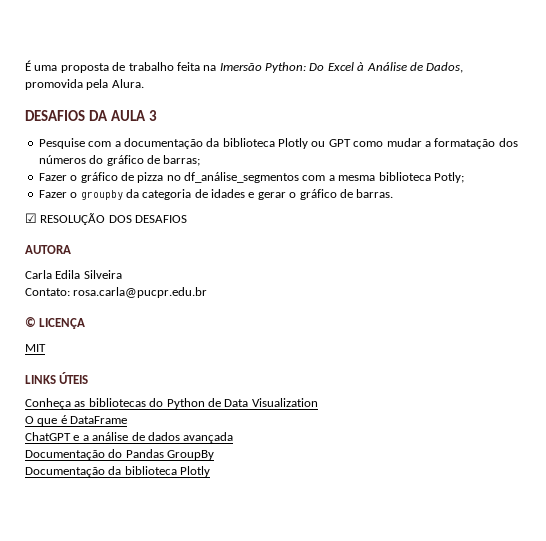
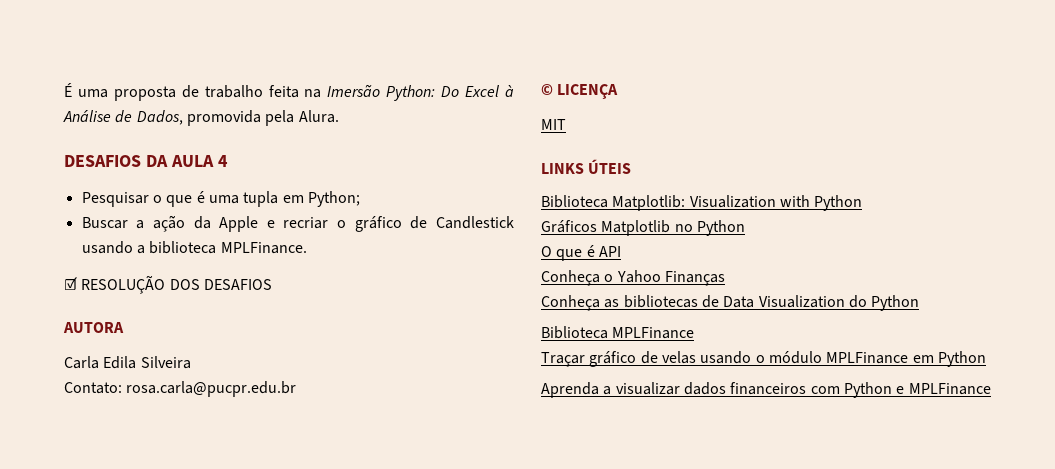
- DESAFIOS DA AULA 3
- Pesquise com a documentação da biblioteca Plotly ou GPT como mudar a formatação dos números do gráfico de barras;
- Fazer o gráfico de pizza no df_análise_segmentos com a mesma biblioteca Potly;
- Fazer o groupby da categoria de idades e gerar o gráfico de barras.
+ DESAFIOS DA AULA 4
+ Pesquisar o que é uma tupla em Python;
+ Buscar a ação da Apple e recriar o gráfico de Candlestick usando a biblioteca MPLFinance.
- Conheça as bibliotecas do Python de Data Visualization
- O que é DataFrame
- ChatGPT e a análise de dados avançada
- Documentação do Pandas GroupBy
- Documentação da biblioteca Plotly
+ Biblioteca Matplotlib: Visualization with Python
+ Gráficos Matplotlib no Python
+ O que é API
+ Conheça o Yahoo Finanças
+ Conheça as bibliotecas de Data Visualization do Python
+ Biblioteca MPLFinance
+ Traçar gráfico de velas usando o módulo MPLFinance em Python
+ Aprenda a visualizar dados financeiros com Python e MPLFinance

